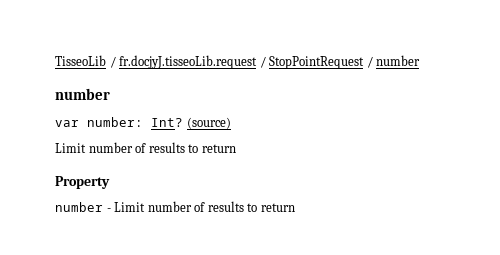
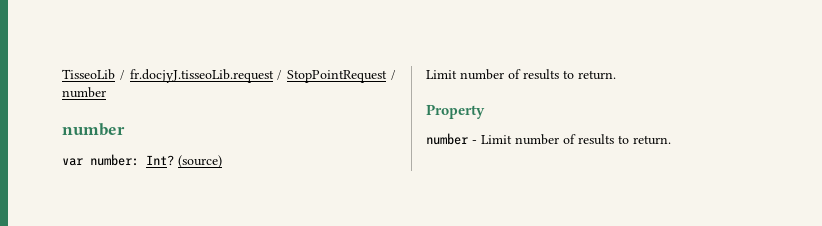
  (source)
- Limit number of results to return
+ Limit number of results to return.
- number - Limit number of results to return
+ number - Limit number of results to return.

